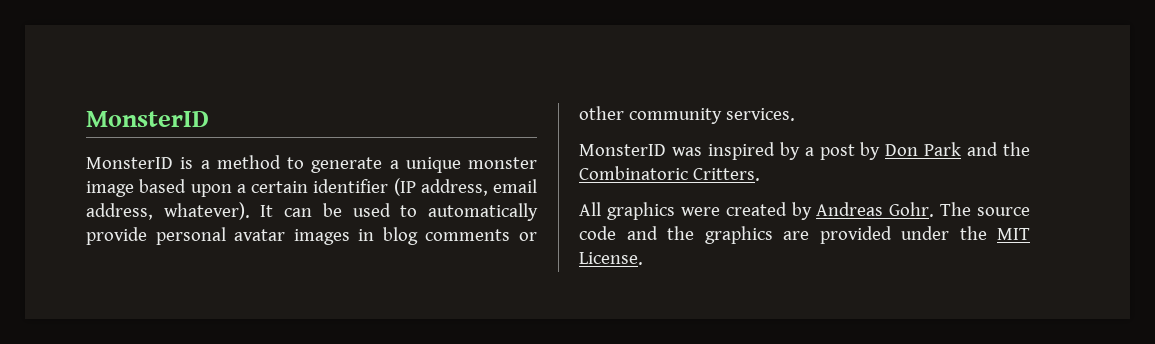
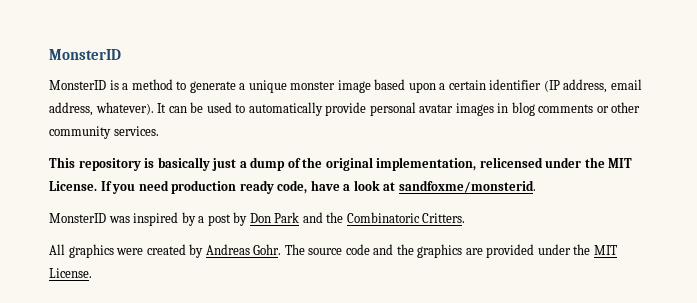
+ This repository is basically just a dump of the original implementation, relicensed under the MIT License. If you need production ready code, have a look at sandfoxme/monsterid.

